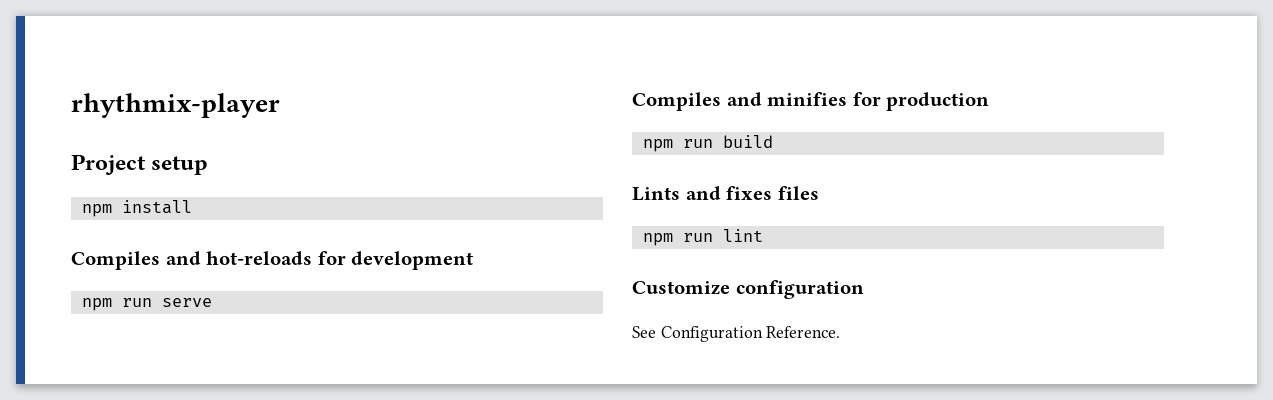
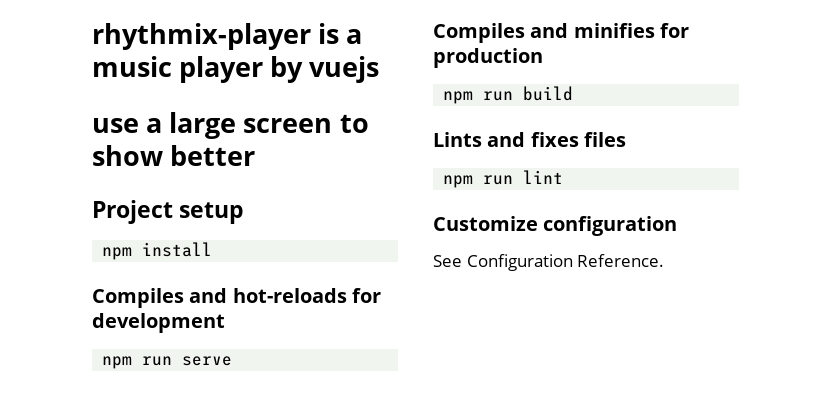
- rhythmix-player
+ rhythmix-player is a music player by vuejs
+ use a large screen to show better

